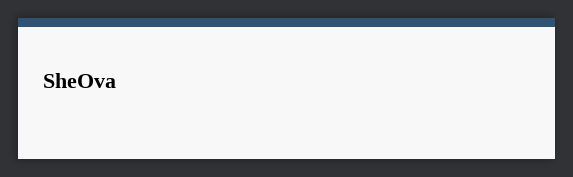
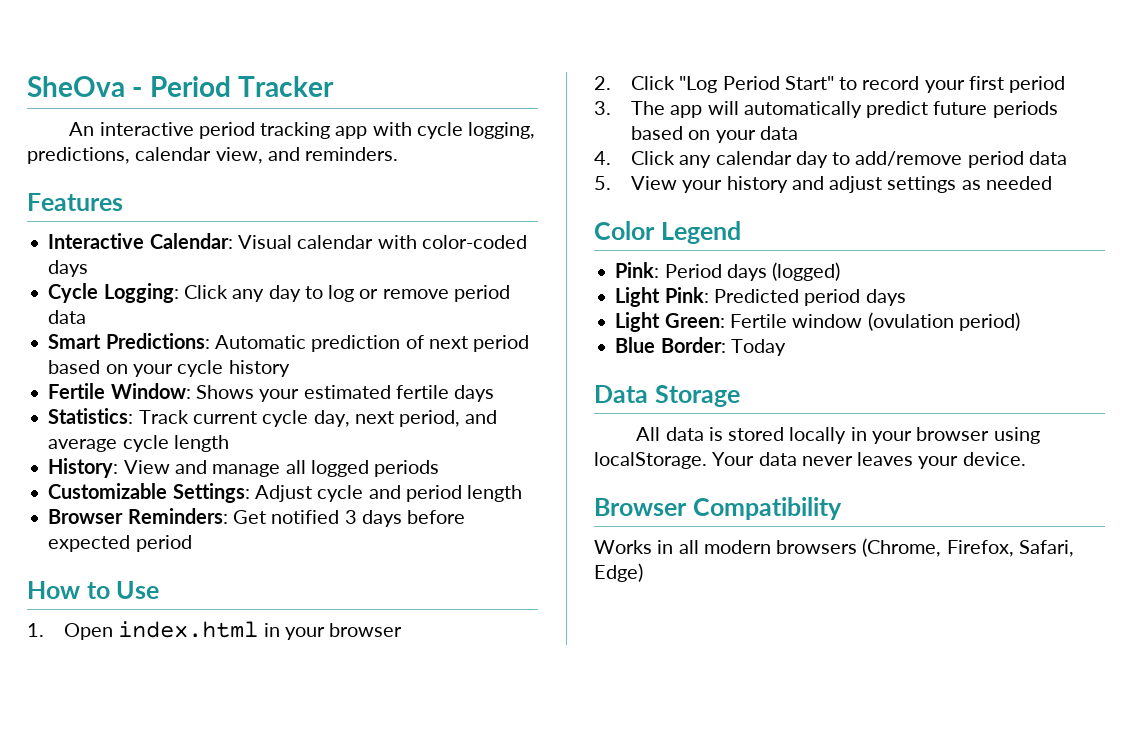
- SheOva
+ SheOva - Period Tracker
+ An interactive period tracking app with cycle logging, predictions, calendar view, and reminders.
+ Features
+ Interactive Calendar: Visual calendar with color-coded days
+ Cycle Logging: Click any day to log or remove period data
+ Smart Predictions: Automatic prediction of next period based on your cycle history
+ Fertile Window: Shows your estimated fertile days
+ Statistics: Track current cycle day, next period, and average cycle length
+ History: View and manage all logged periods
+ Customizable Settings: Adjust cycle and period length
+ Browser Reminders: Get notified 3 days before expected period
+ How to Use
+ 1. Open index.html in your browser
+ 2. Click "Log Period Start" to record your first period
+ 3. The app will automatically predict future periods based on your data
+ 4. Click any calendar day to add/remove period data
+ 5. View your history and adjust settings as needed
+ Color Legend
+ Pink: Period days (logged)
+ Light Pink: Predicted period days
+ Light Green: Fertile window (ovulation period)
+ Blue Border: Today
+ Data Storage
+ All data is stored locally in your browser using localStorage. Your data never leaves your device.
+ Browser Compatibility
+ Works in all modern browsers (Chrome, Firefox, Safari, Edge)

